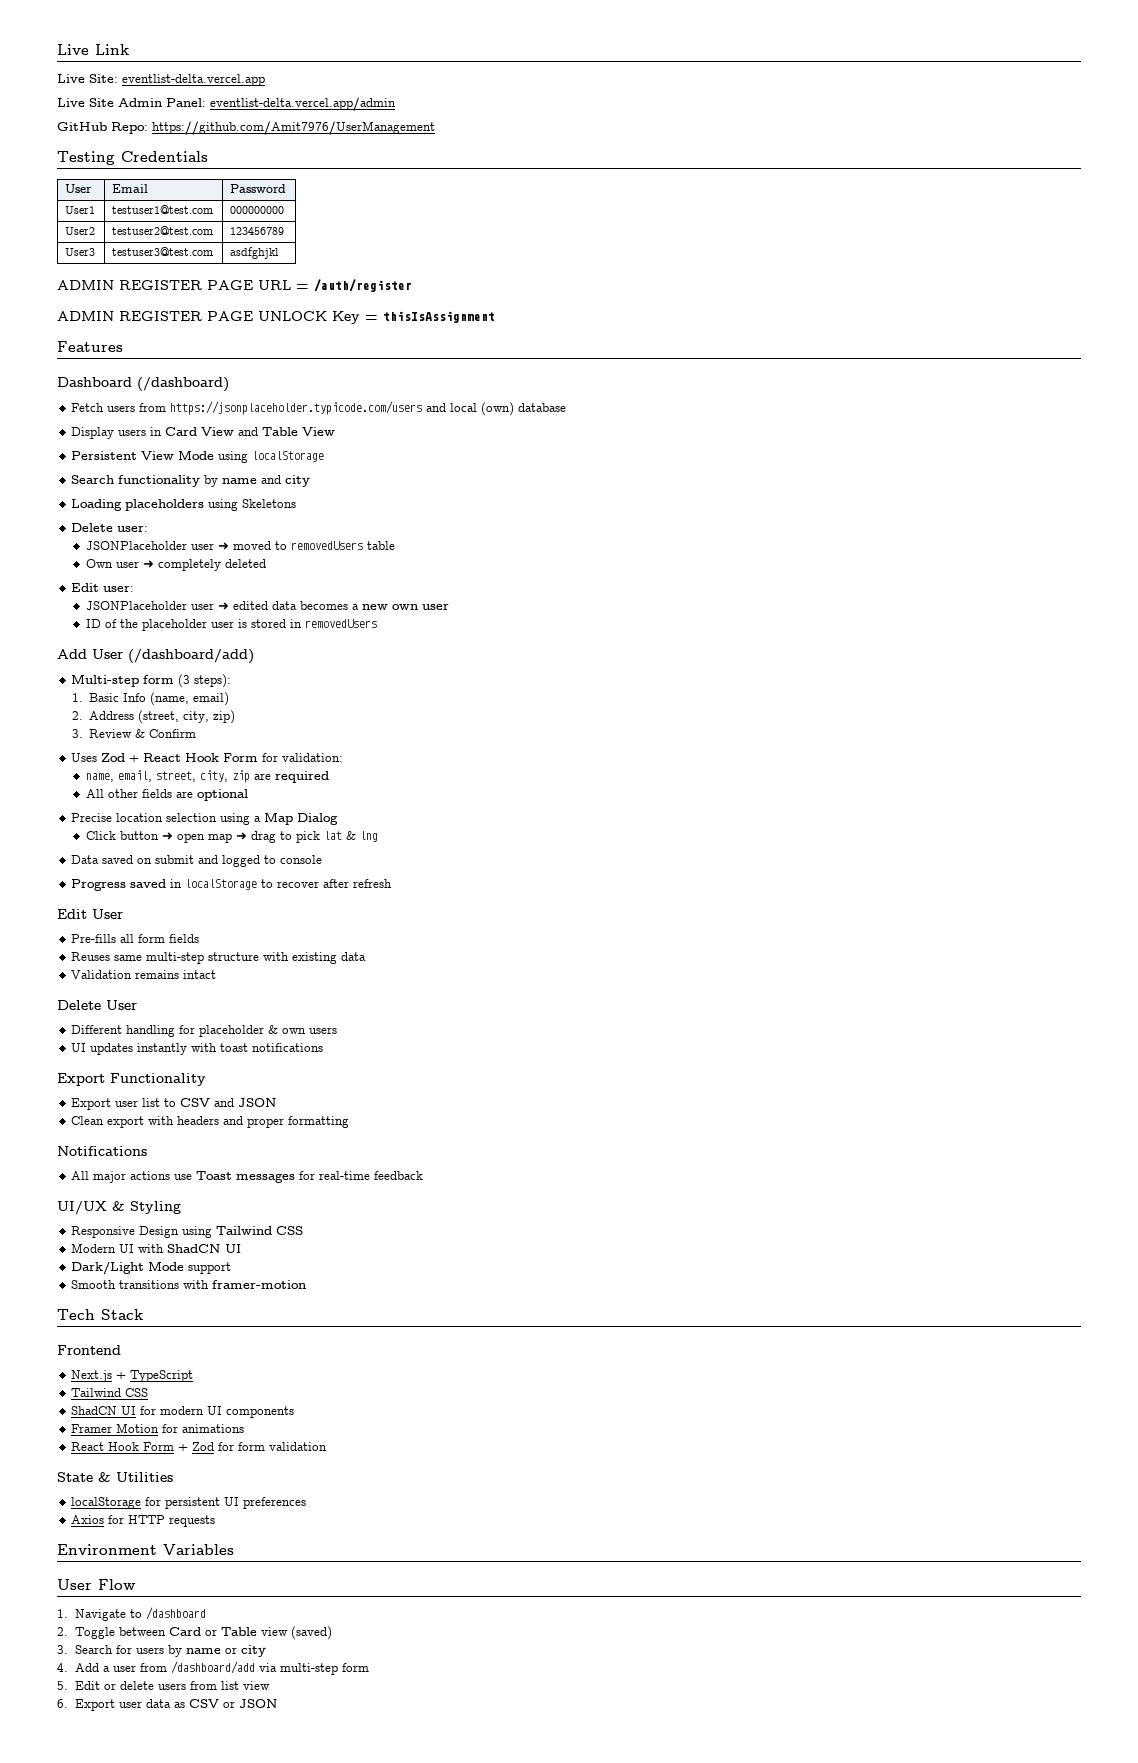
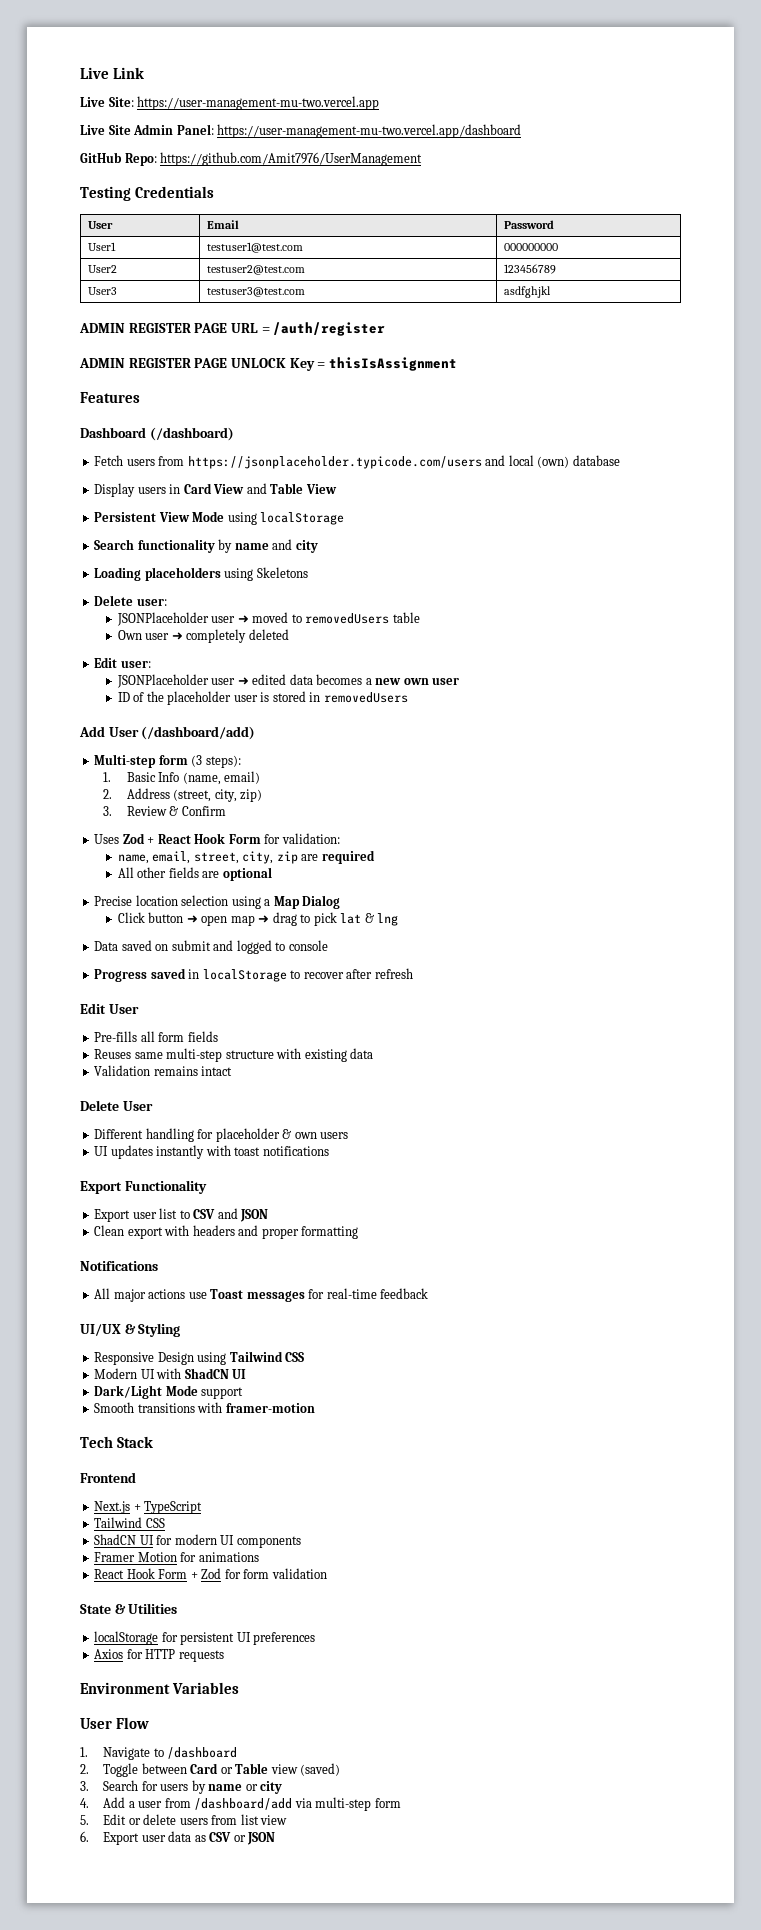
- Live Site: eventlist-delta.vercel.app
+ Live Site: https://user-management-mu-two.vercel.app
- Live Site Admin Panel: eventlist-delta.vercel.app/admin
+ Live Site Admin Panel: https://user-management-mu-two.vercel.app/dashboard

